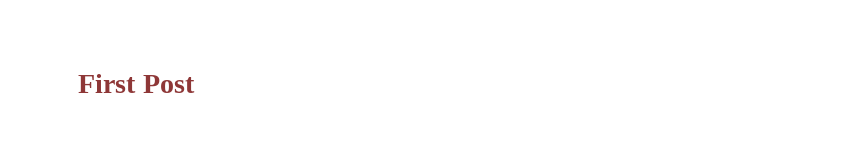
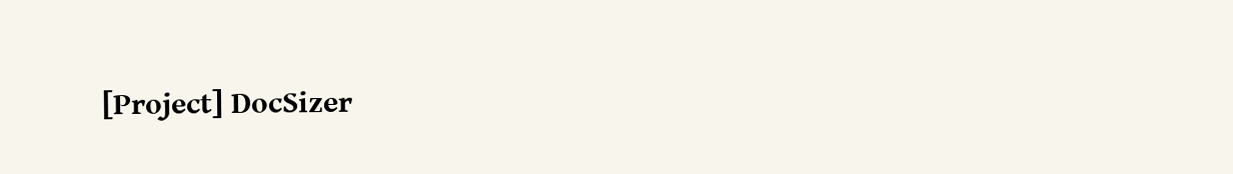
- First Post
+ [Project] DocSizer

